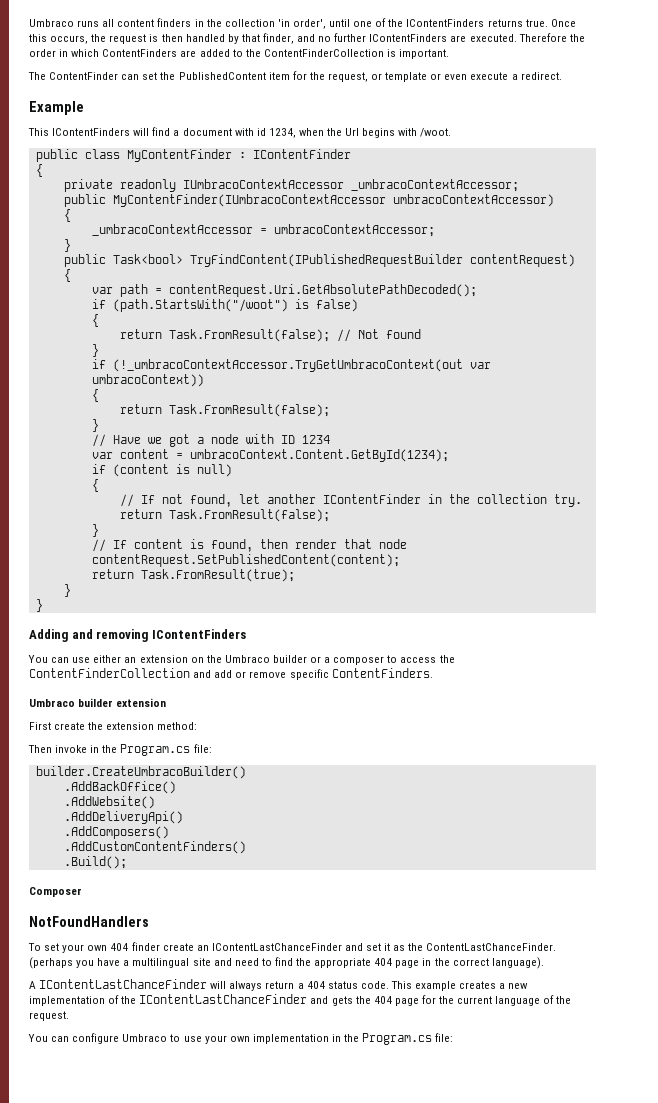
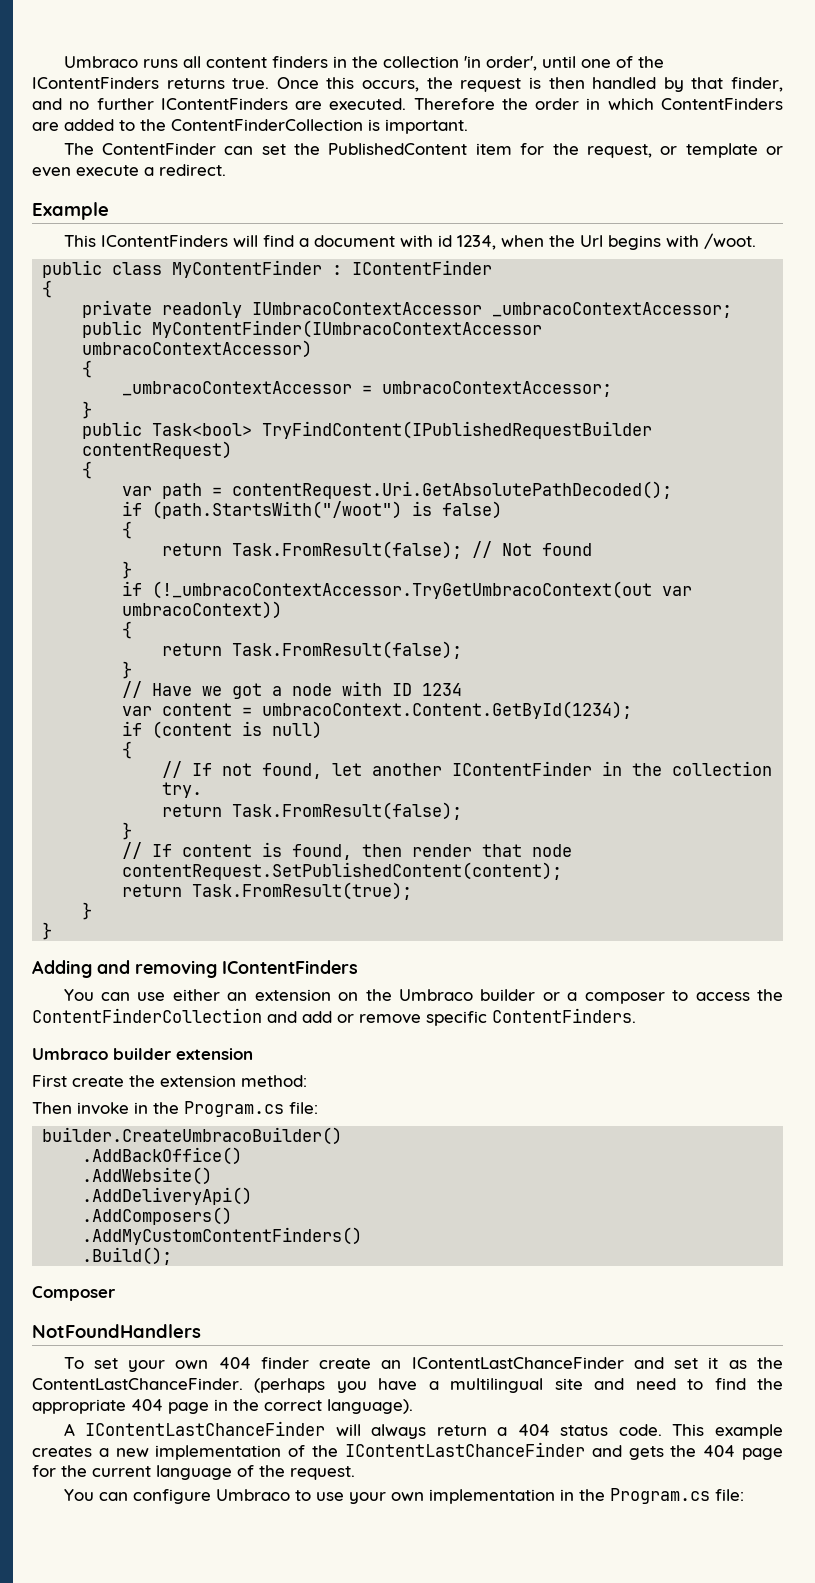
- .AddCustomContentFinders()
+ .AddMyCustomContentFinders()

